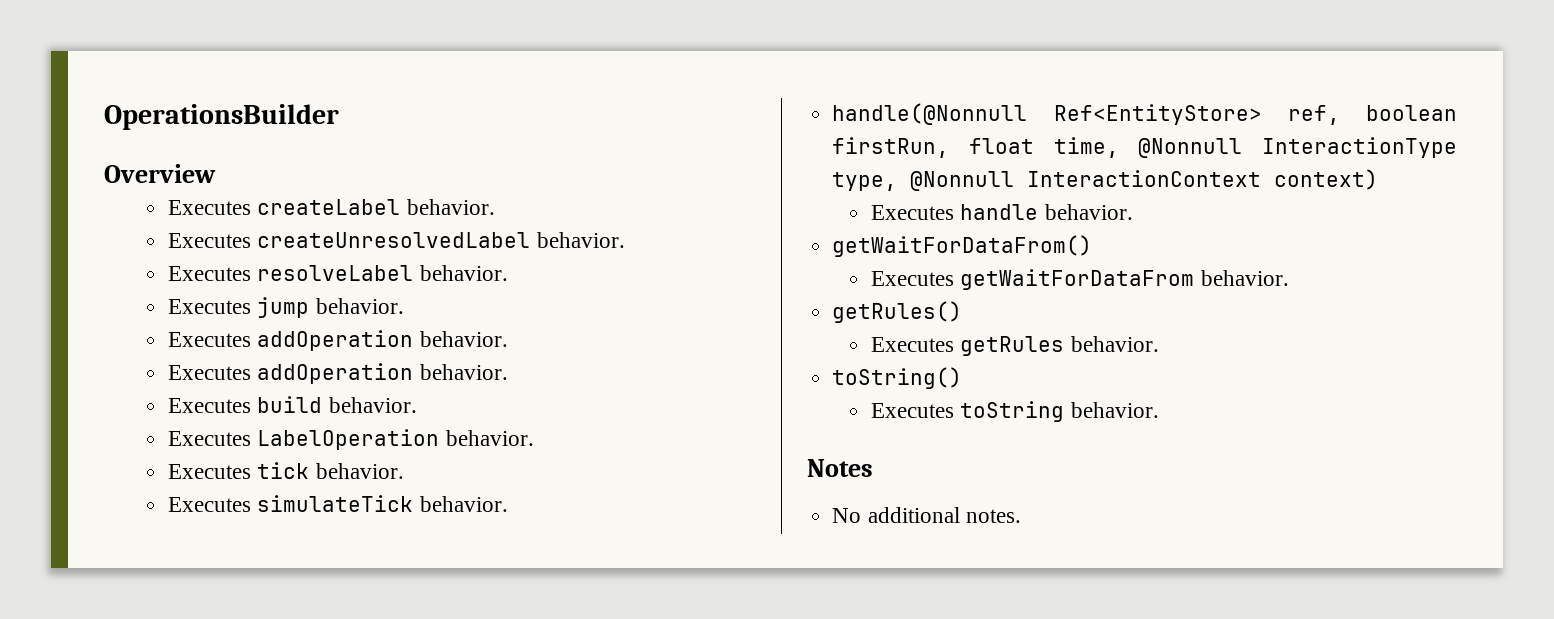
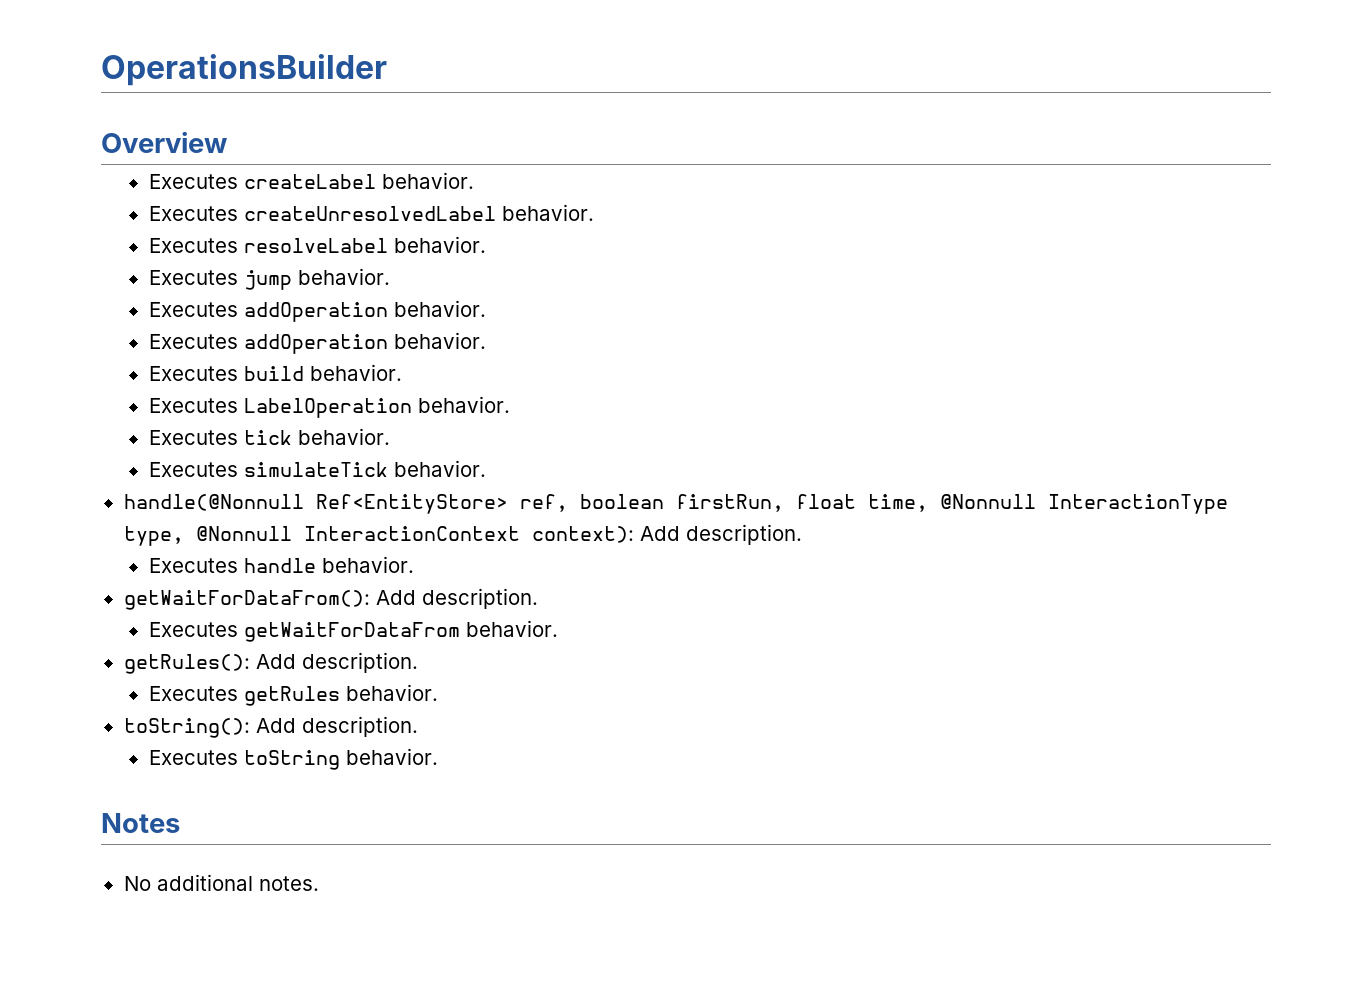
- handle(@Nonnull Ref<EntityStore> ref, boolean firstRun, float time, @Nonnull InteractionType type, @Nonnull InteractionContext context)
+ handle(@Nonnull Ref<EntityStore> ref, boolean firstRun, float time, @Nonnull InteractionType type, @Nonnull InteractionContext context): Add description.
- getWaitForDataFrom()
+ getWaitForDataFrom(): Add description.
- getRules()
+ getRules(): Add description.
- toString()
+ toString(): Add description.

